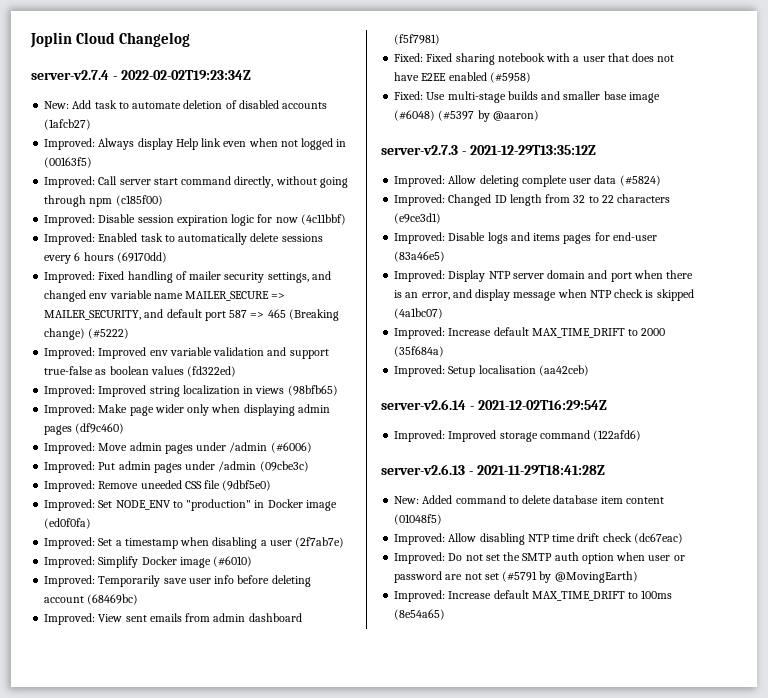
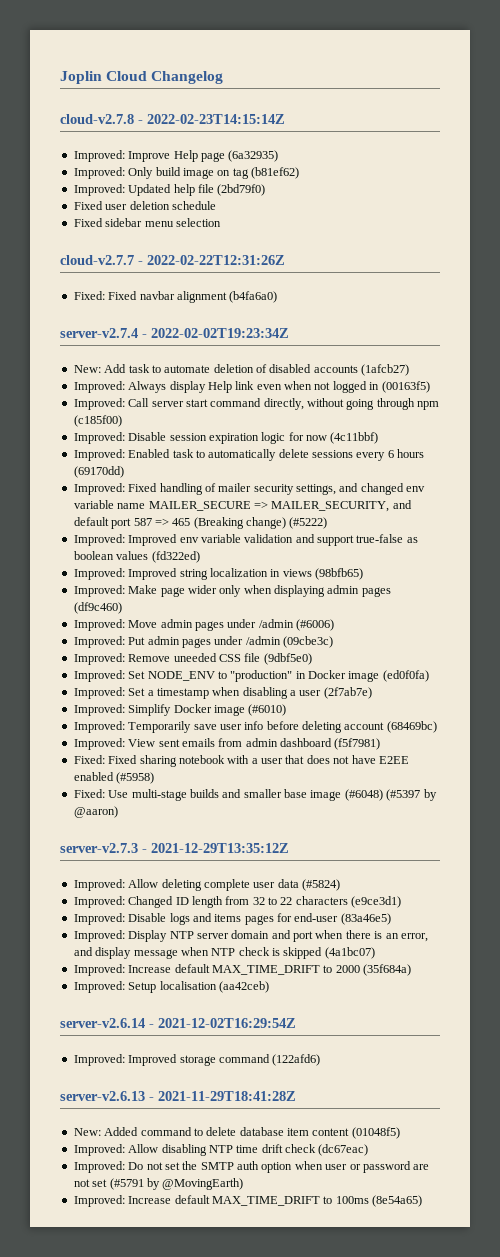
+ cloud-v2.7.8 - 2022-02-23T14:15:14Z
+ Improved: Improve Help page (6a32935)
+ Improved: Only build image on tag (b81ef62)
+ Improved: Updated help file (2bd79f0)
+ Fixed user deletion schedule
+ Fixed sidebar menu selection
+ cloud-v2.7.7 - 2022-02-22T12:31:26Z
+ Fixed: Fixed navbar alignment (b4fa6a0)

